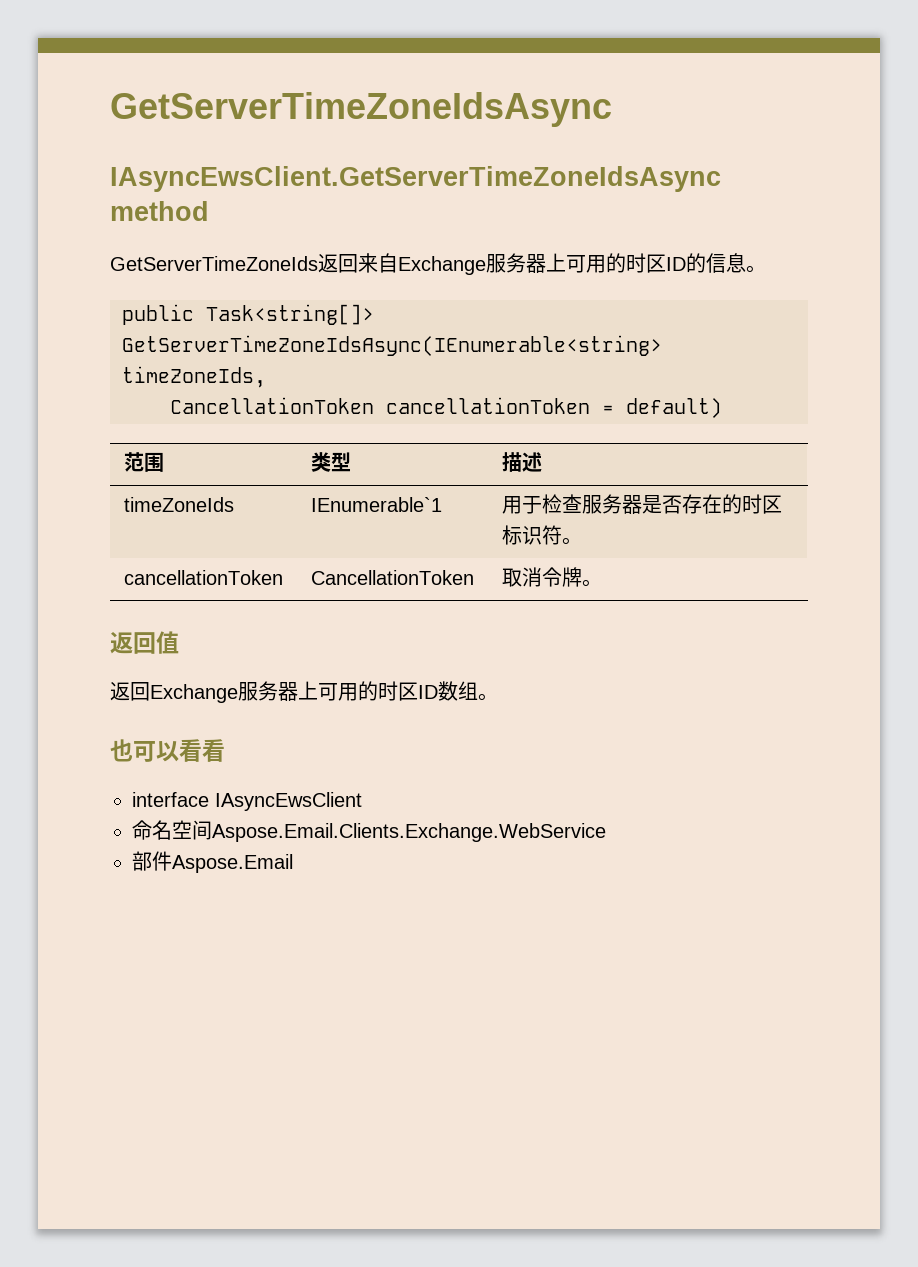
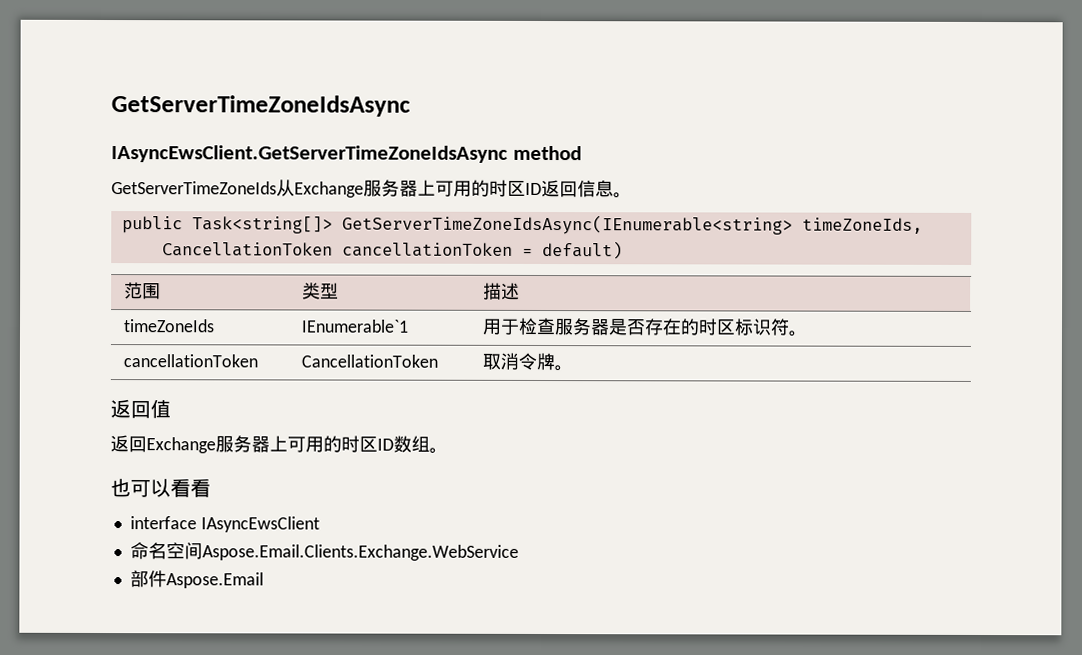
- GetServerTimeZoneIds返回来自Exchange服务器上可用的时区ID的信息。
+ GetServerTimeZoneIds从Exchange服务器上可用的时区ID返回信息。

